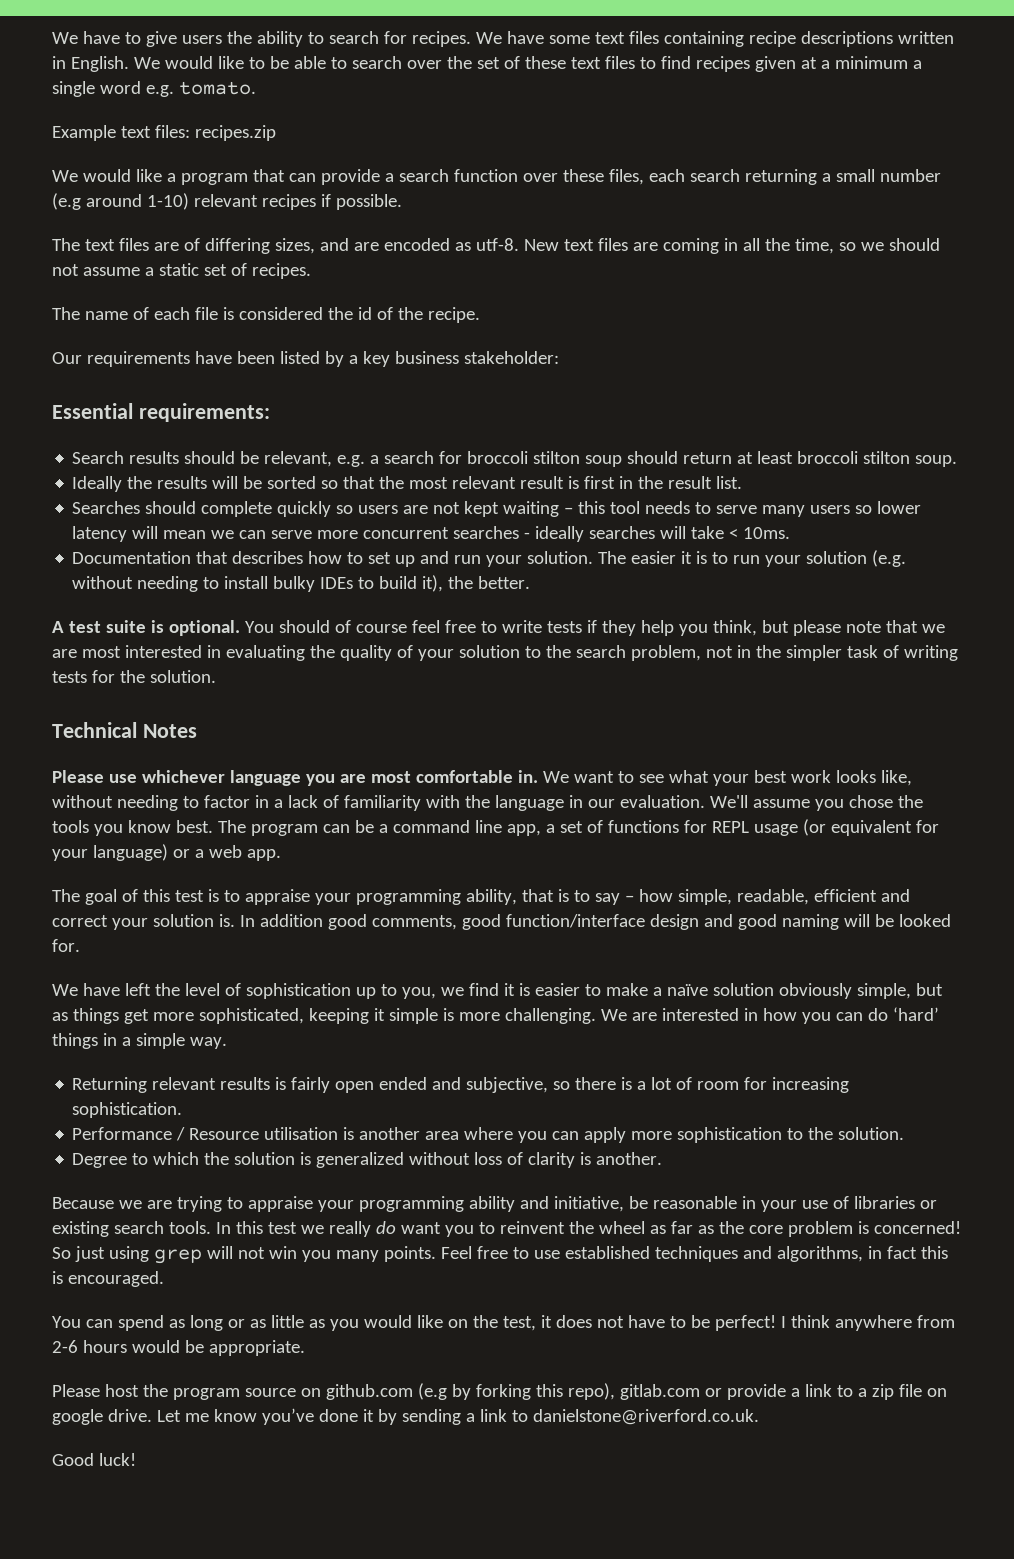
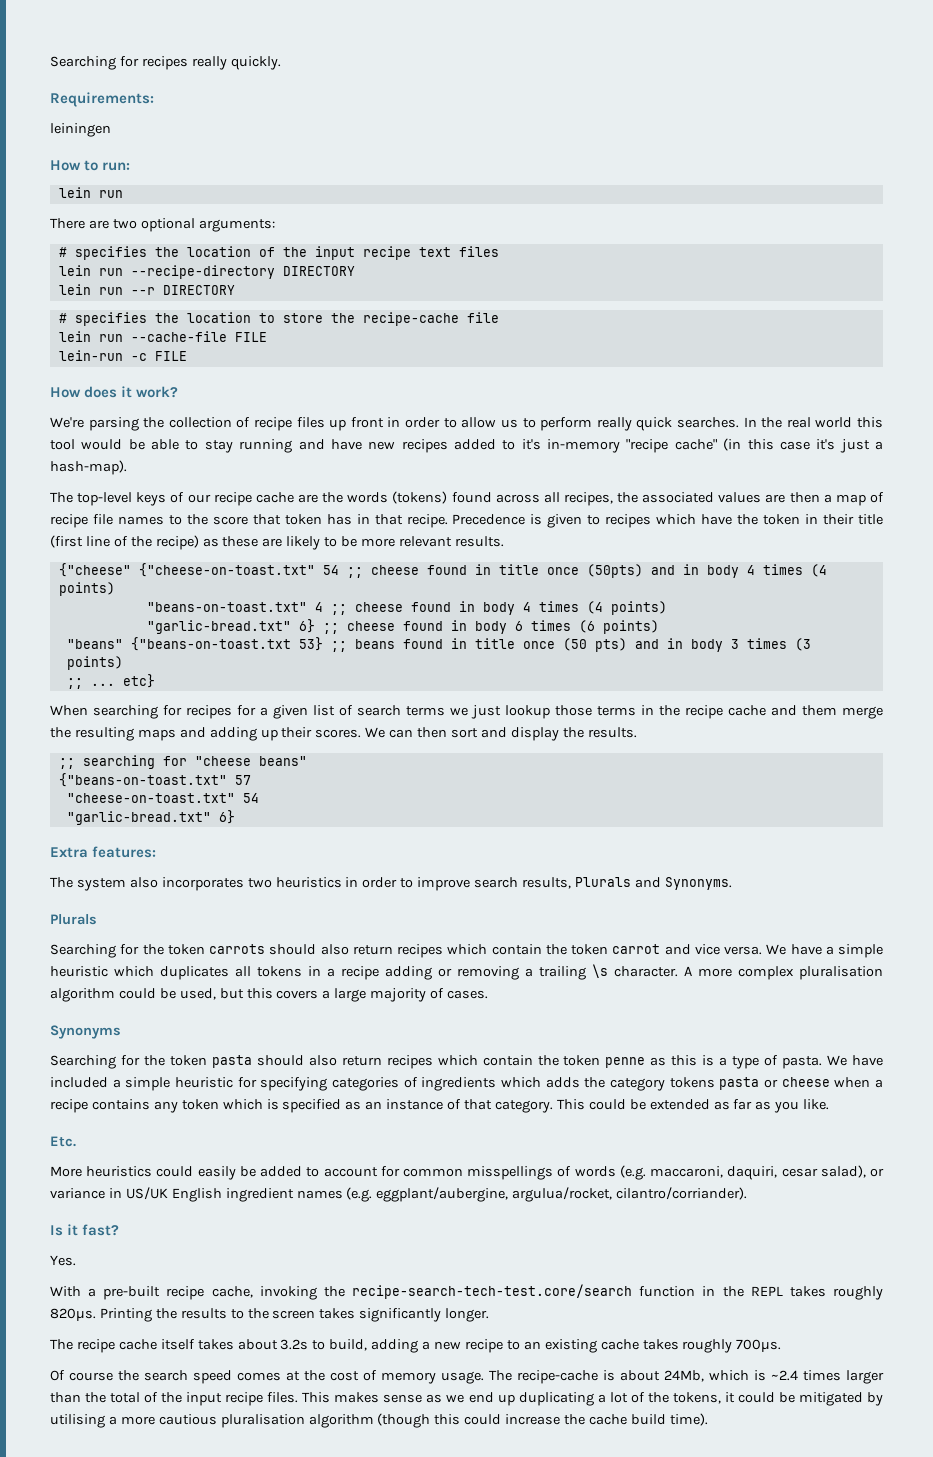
- We have to give users the ability to search for recipes. We have some text files containing recipe descriptions written in English. We would like to be able to search over the set of these text files to find recipes given at a minimum a single word e.g. tomato.
- Example text files: recipes.zip
- We would like a program that can provide a search function over these files, each search returning a small number (e.g around 1-10) relevant recipes if possible.
- The text files are of differing sizes, and are encoded as utf-8. New text files are coming in all the time, so we should not assume a static set of recipes.
- The name of each file is considered the id of the recipe.
- Our requirements have been listed by a key business stakeholder:
- Essential requirements:
- Search results should be relevant, e.g. a search for broccoli stilton soup should return at least broccoli stilton soup.
- Ideally the results will be sorted so that the most relevant result is first in the result list.
- Searches should complete quickly so users are not kept waiting – this tool needs to serve many users so lower latency will mean we can serve more concurrent searches - ideally searches will take < 10ms.
- Documentation that describes how to set up and run your solution. The easier it is to run your solution (e.g. without needing to install bulky IDEs to build it), the better.
- A test suite is optional. You should of course feel free to write tests if they help you think, but please note that we are most interested in evaluating the quality of your solution to the search problem, not in the simpler task of writing tests for the solution.
- Technical Notes
- Please use whichever language you are most comfortable in. We want to see what your best work looks like, without needing to factor in a lack of familiarity with the language in our evaluation. We'll assume you chose the tools you know best. The program can be a command line app, a set of functions for REPL usage (or equivalent for your language) or a web app.
- The goal of this test is to appraise your programming ability, that is to say – how simple, readable, efficient and correct your solution is. In addition good comments, good function/interface design and good naming will be looked for.
- We have left the level of sophistication up to you, we find it is easier to make a naïve solution obviously simple, but as things get more sophisticated, keeping it simple is more challenging. We are interested in how you can do ‘hard’ things in a simple way.
- Returning relevant results is fairly open ended and subjective, so there is a lot of room for increasing sophistication.
- Performance / Resource utilisation is another area where you can apply more sophistication to the solution.
- Degree to which the solution is generalized without loss of clarity is another.
- Because we are trying to appraise your programming ability and initiative, be reasonable in your use of libraries or existing search tools. In this test we really do want you to reinvent the wheel as far as the core problem is concerned! So just using grep will not win you many points. Feel free to use established techniques and algorithms, in fact this is encouraged.
- You can spend as long or as little as you would like on the test, it does not have to be perfect! I think anywhere from 2-6 hours would be appropriate.
- Please host the program source on github.com (e.g by forking this repo), gitlab.com or provide a link to a zip file on google drive. Let me know you’ve done it by sending a link to danielstone@riverford.co.uk.
- Good luck!
+ Searching for recipes really quickly.
+ Requirements:
+ leiningen
+ How to run:
+ lein run
+ There are two optional arguments:
+ # specifies the location of the input recipe text files
+ lein run --recipe-directory DIRECTORY
+ lein run --r DIRECTORY
+ # specifies the location to store the recipe-cache file
+ lein run --cache-file FILE
+ lein-run -c FILE
+ How does it work?
+ We're parsing the collection of recipe files up front in order to allow us to perform really quick searches. In the real world this tool would be able to stay running and have new recipes added to it's in-memory "recipe cache" (in this case it's just a hash-map).
+ The top-level keys of our recipe cache are the words (tokens) found across all recipes, the associated values are then a map of recipe file names to the score that token has in that recipe. Precedence is given to recipes which have the token in their title (first line of the recipe) as these are likely to be more relevant results.
+ {"cheese" {"cheese-on-toast.txt" 54 ;; cheese found in title once (50pts) and in body 4 times (4 points)
+ "beans-on-toast.txt" 4 ;; cheese found in body 4 times (4 points)
+ "garlic-bread.txt" 6} ;; cheese found in body 6 times (6 points)
+ "beans" {"beans-on-toast.txt 53} ;; beans found in title once (50 pts) and in body 3 times (3 points)
+ ;; ... etc}
+ When searching for recipes for a given list of search terms we just lookup those terms in the recipe cache and them merge the resulting maps and adding up their scores. We can then sort and display the results.
+ ;; searching for "cheese beans"
+ {"beans-on-toast.txt" 57
+ "cheese-on-toast.txt" 54
+ "garlic-bread.txt" 6}
+ Extra features:
+ The system also incorporates two heuristics in order to improve search results, Plurals and Synonyms.
+ Plurals
+ Searching for the token carrots should also return recipes which contain the token carrot and vice versa. We have a simple heuristic which duplicates all tokens in a recipe adding or removing a trailing \s character. A more complex pluralisation algorithm could be used, but this covers a large majority of cases.
+ Synonyms
+ Searching for the token pasta should also return recipes which contain the token penne as this is a type of pasta. We have included a simple heuristic for specifying categories of ingredients which adds the category tokens pasta or cheese when a recipe contains any token which is specified as an instance of that category. This could be extended as far as you like.
+ Etc.
+ More heuristics could easily be added to account for common misspellings of words (e.g. maccaroni, daquiri, cesar salad), or variance in US/UK English ingredient names (e.g. eggplant/aubergine, argulua/rocket, cilantro/corriander).
+ Is it fast?
+ Yes.
+ With a pre-built recipe cache, invoking the recipe-search-tech-test.core/search function in the REPL takes roughly 820µs. Printing the results to the screen takes significantly longer.
+ The recipe cache itself takes about 3.2s to build, adding a new recipe to an existing cache takes roughly 700µs.
+ Of course the search speed comes at the cost of memory usage. The recipe-cache is about 24Mb, which is ~2.4 times larger than the total of the input recipe files. This makes sense as we end up duplicating a lot of the tokens, it could be mitigated by utilising a more cautious pluralisation algorithm (though this could increase the cache build time).

